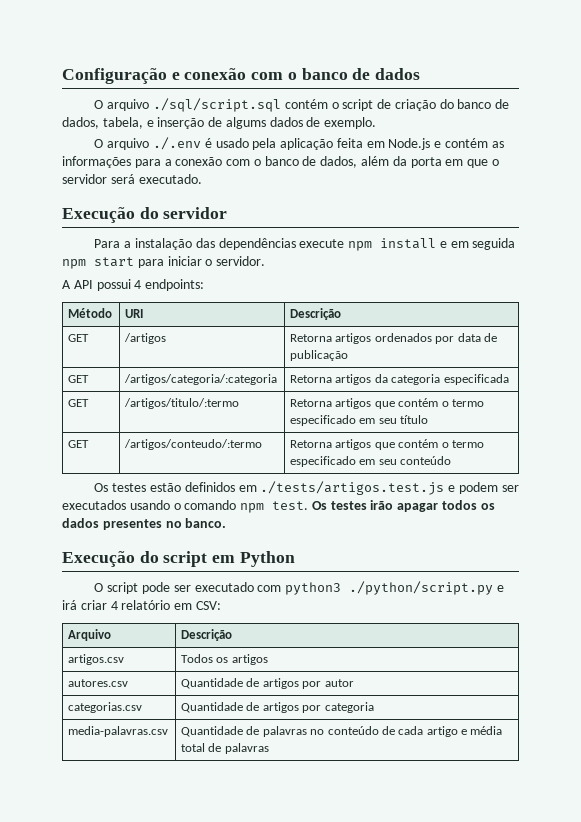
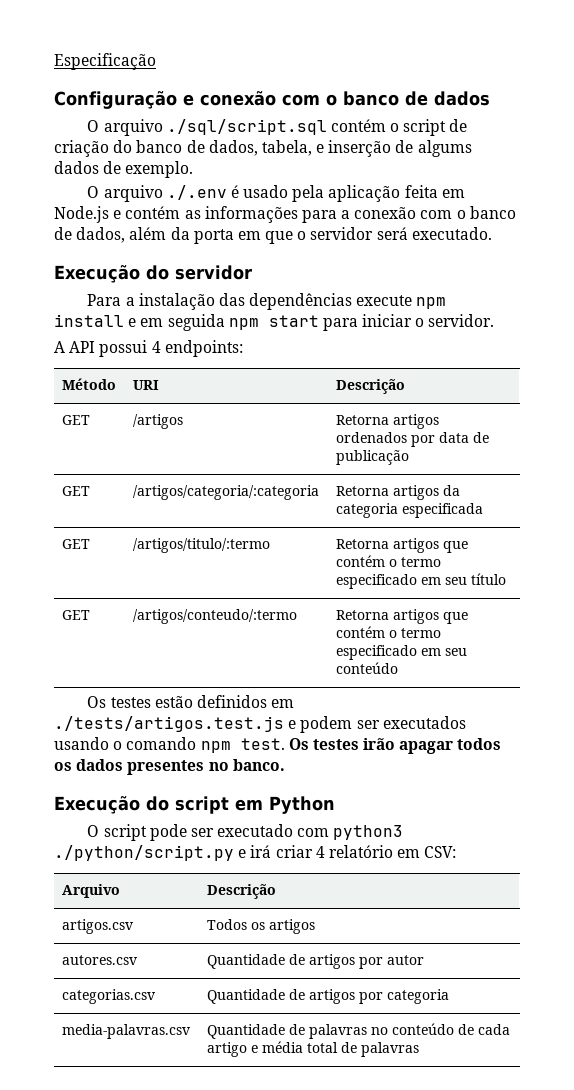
+ Especificação

